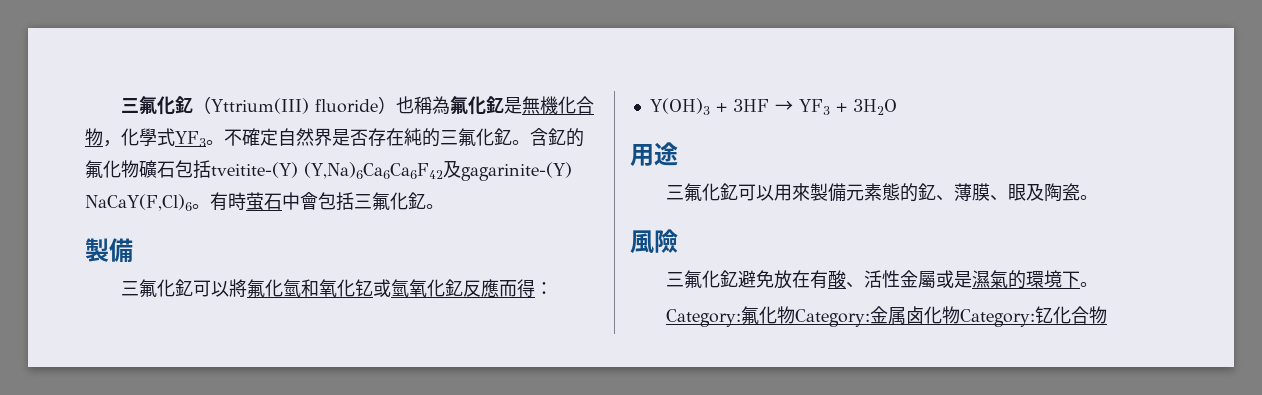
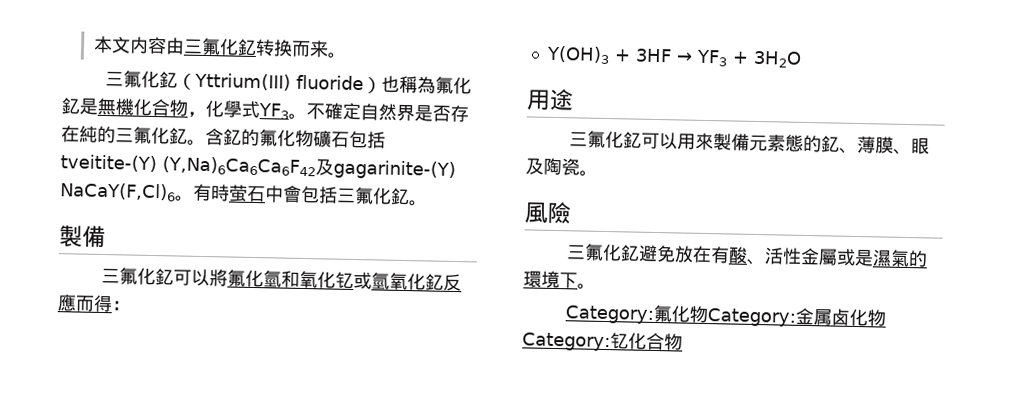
+ 本文内容由三氟化釔转换而来。

